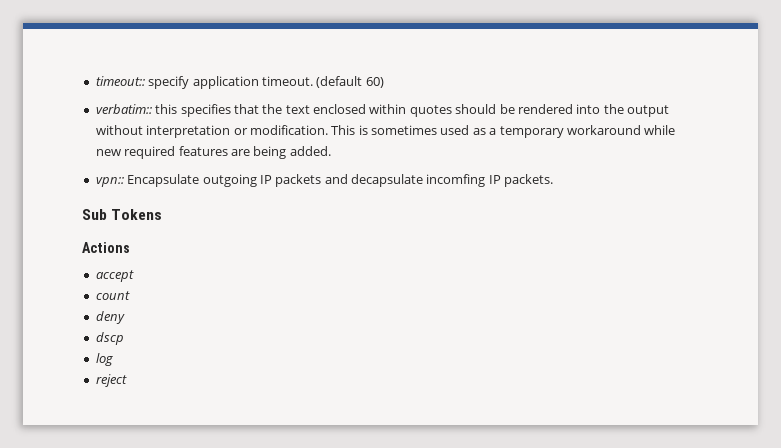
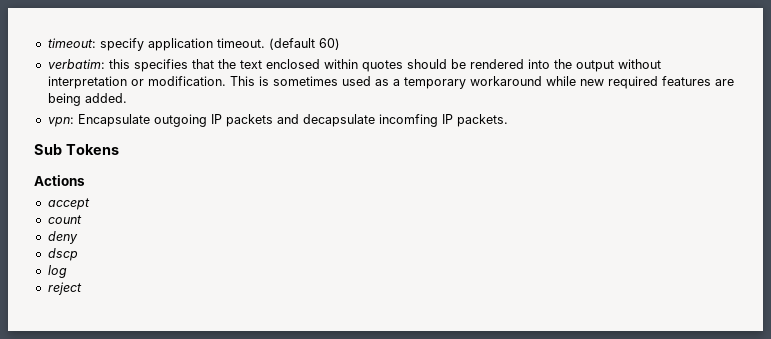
- timeout:: specify application timeout.
+ timeout: specify application timeout.
- verbatim:: this specifies that the text enclosed within quotes should be rendered into the output without interpretation or modification.
+ verbatim: this specifies that the text enclosed within quotes should be rendered into the output without interpretation or modification.
- vpn:: Encapsulate outgoing IP packets and decapsulate incomfing IP packets.
+ vpn: Encapsulate outgoing IP packets and decapsulate incomfing IP packets.

